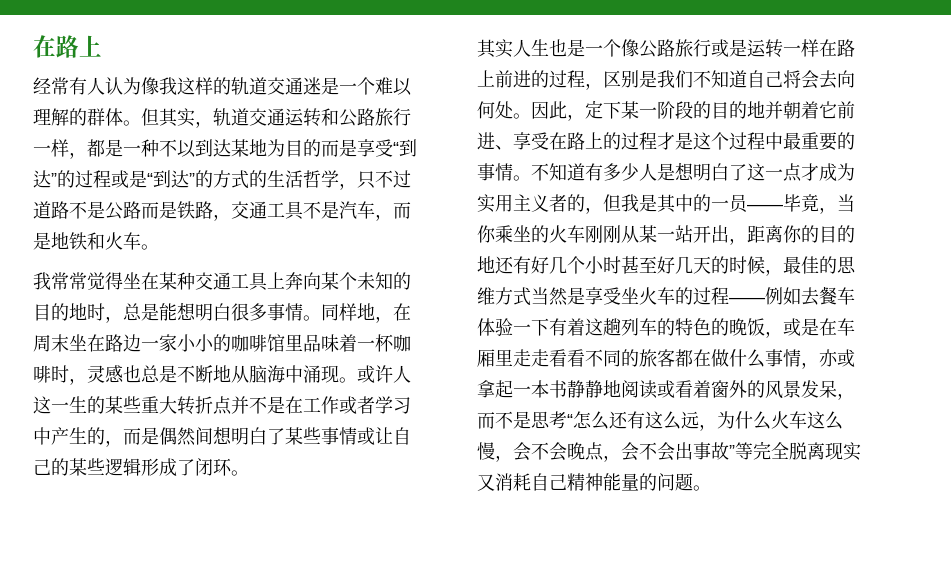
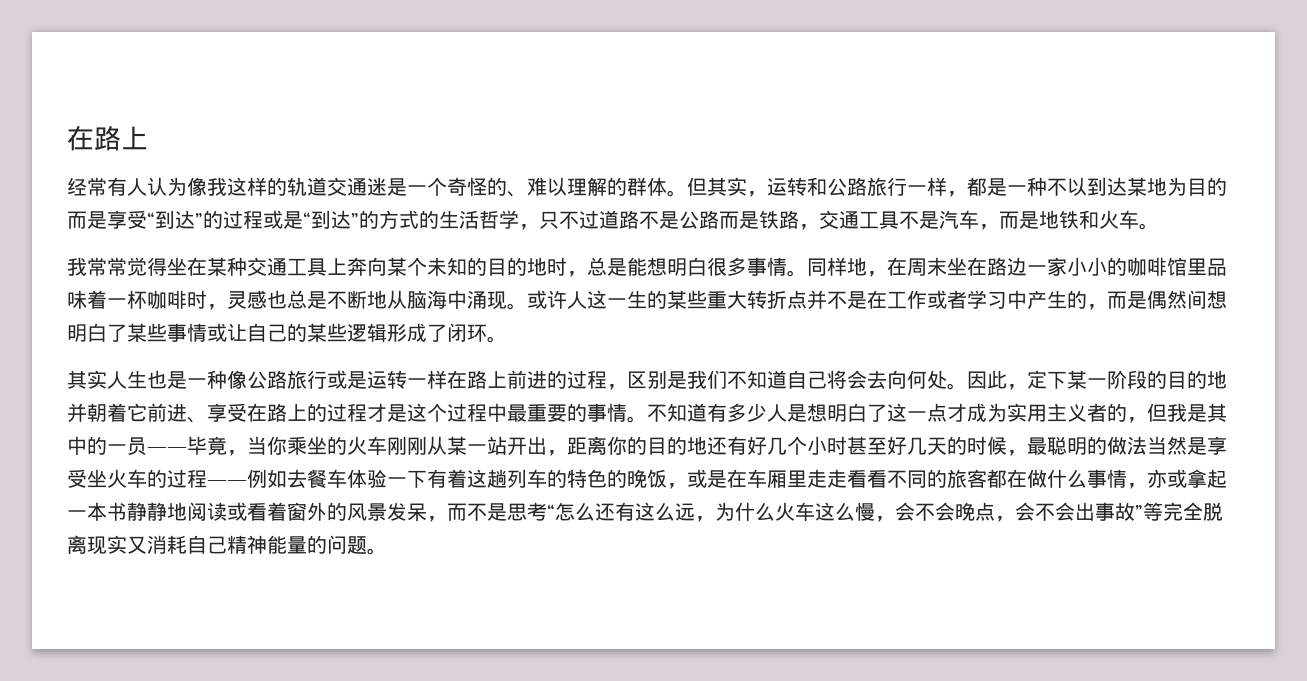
- 经常有人认为像我这样的轨道交通迷是一个难以理解的群体。
+ 经常有人认为像我这样的轨道交通迷是一个奇怪的、难以理解的群体。
- 但其实，轨道交通运转和公路旅行一样，都是一种不以到达某地为目的而是享受“到达”的过程或是“到达”的方式的生活哲学，只不过道路不是公路而是铁路，交通工具不是汽车，而是地铁和火车。
+ 但其实，运转和公路旅行一样，都是一种不以到达某地为目的而是享受“到达”的过程或是“到达”的方式的生活哲学，只不过道路不是公路而是铁路，交通工具不是汽车，而是地铁和火车。
- 其实人生也是一个像公路旅行或是运转一样在路上前进的过程，区别是我们不知道自己将会去向何处。
+ 其实人生也是一种像公路旅行或是运转一样在路上前进的过程，区别是我们不知道自己将会去向何处。
- 不知道有多少人是想明白了这一点才成为实用主义者的，但我是其中的一员——毕竟，当你乘坐的火车刚刚从某一站开出，距离你的目的地还有好几个小时甚至好几天的时候，最佳的思维方式当然是享受坐火车的过程——例如去餐车体验一下有着这趟列车的特色的晚饭，或是在车厢里走走看看不同的旅客都在做什么事情，亦或拿起一本书静静地阅读或看着窗外的风景发呆，而不是思考“怎么还有这么远，为什么火车这么慢，会不会晚点，会不会出事故”等完全脱离现实又消耗自己精神能量的问题。
+ 不知道有多少人是想明白了这一点才成为实用主义者的，但我是其中的一员——毕竟，当你乘坐的火车刚刚从某一站开出，距离你的目的地还有好几个小时甚至好几天的时候，最聪明的做法当然是享受坐火车的过程——例如去餐车体验一下有着这趟列车的特色的晚饭，或是在车厢里走走看看不同的旅客都在做什么事情，亦或拿起一本书静静地阅读或看着窗外的风景发呆，而不是思考“怎么还有这么远，为什么火车这么慢，会不会晚点，会不会出事故”等完全脱离现实又消耗自己精神能量的问题。

